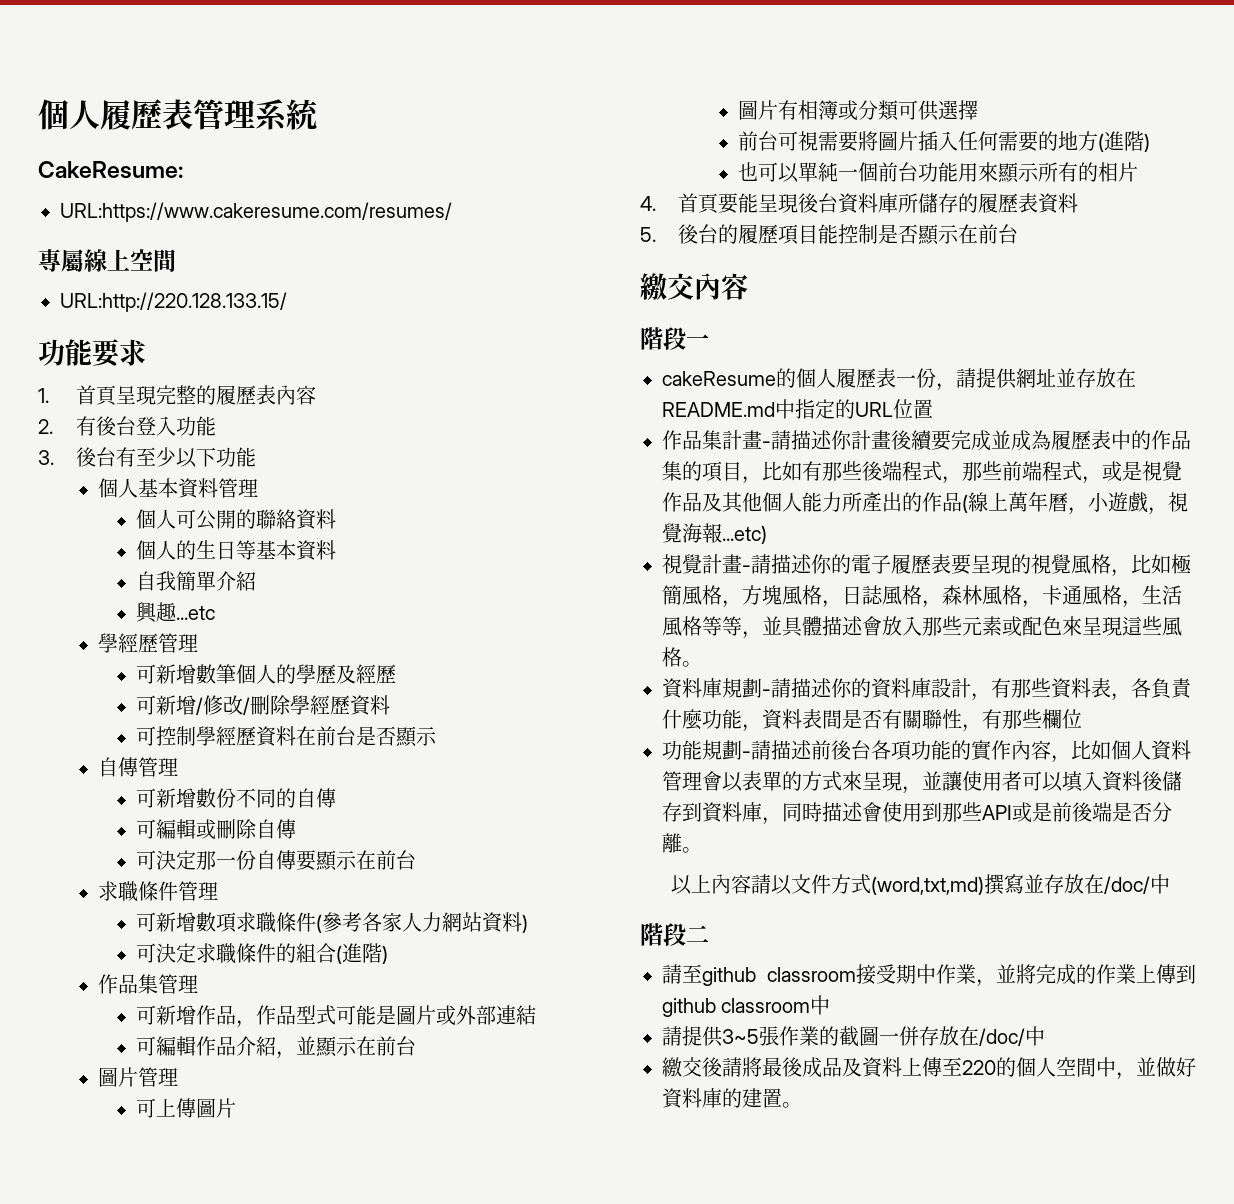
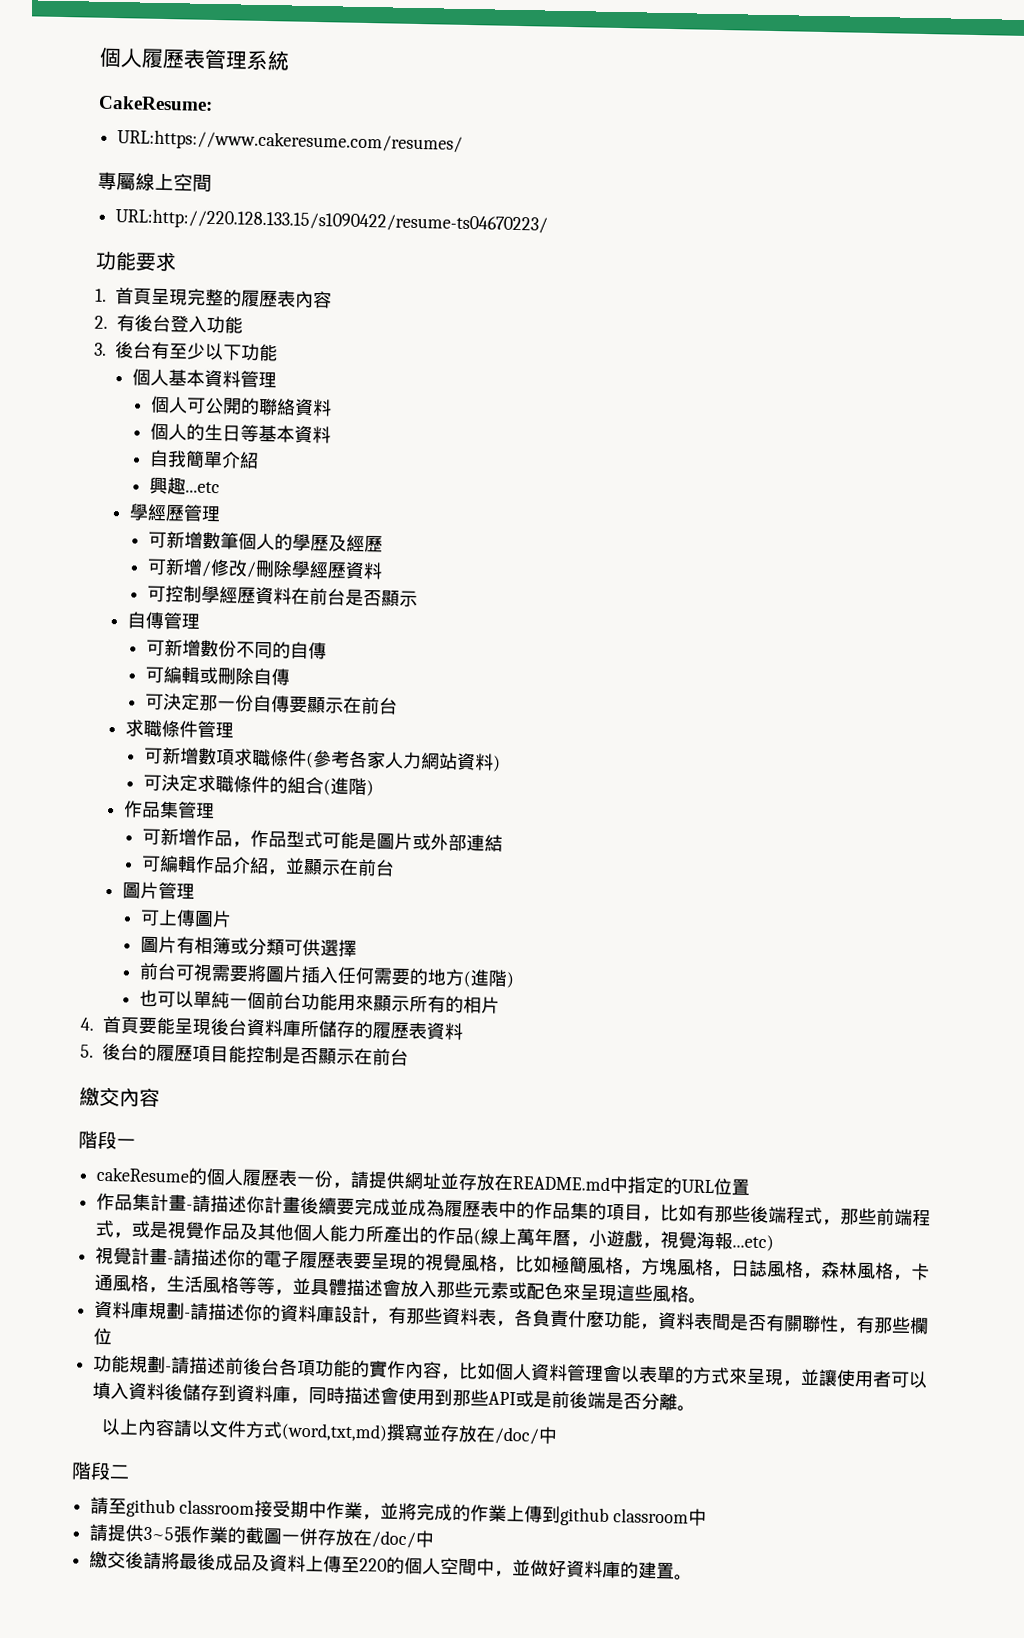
- URL:http://220.128.133.15/
+ URL:http://220.128.133.15/s1090422/resume-ts04670223/

